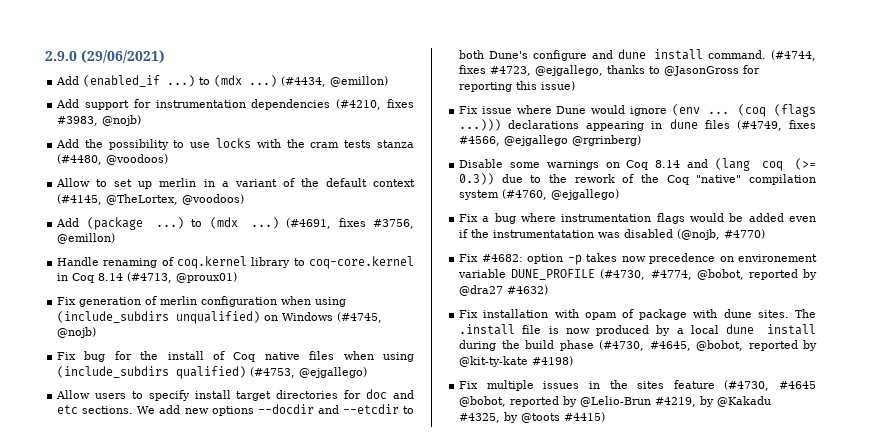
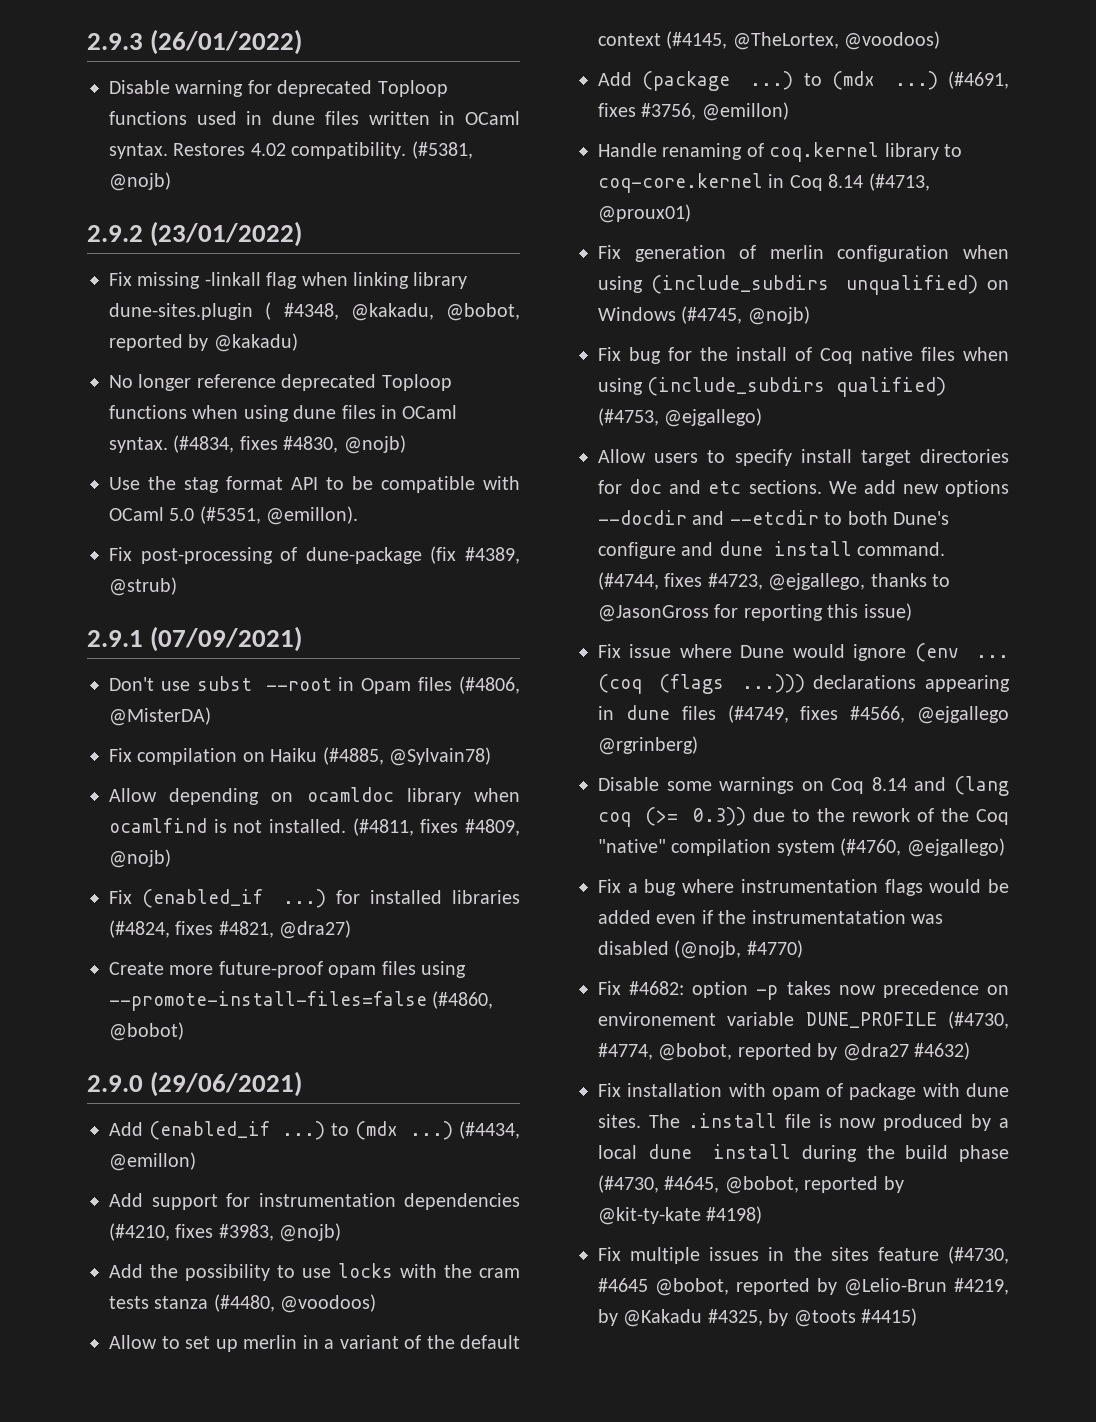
+ 2.9.3 (26/01/2022)
+ Disable warning for deprecated Toploop functions used in dune files written in OCaml syntax. Restores 4.02 compatibility. (#5381, @nojb)
+ 2.9.2 (23/01/2022)
+ Fix missing -linkall flag when linking library dune-sites.plugin ( #4348, @kakadu, @bobot, reported by @kakadu)
+ No longer reference deprecated Toploop functions when using dune files in OCaml syntax. (#4834, fixes #4830, @nojb)
+ Use the stag format API to be compatible with OCaml 5.0 (#5351, @emillon).
+ Fix post-processing of dune-package (fix #4389, @strub)
+ 2.9.1 (07/09/2021)
+ Don't use subst --root in Opam files (#4806, @MisterDA)
+ Fix compilation on Haiku (#4885, @Sylvain78)
+ Allow depending on ocamldoc library when ocamlfind is not installed. (#4811, fixes #4809, @nojb)
+ Fix (enabled_if ...) for installed libraries (#4824, fixes #4821, @dra27)
+ Create more future-proof opam files using --promote-install-files=false (#4860, @bobot)

